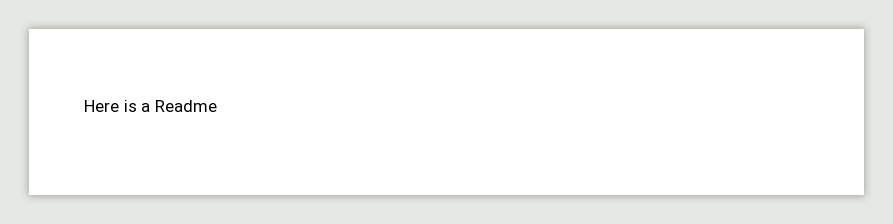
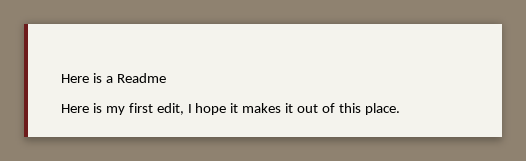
+ Here is my first edit, I hope it makes it out of this place.

